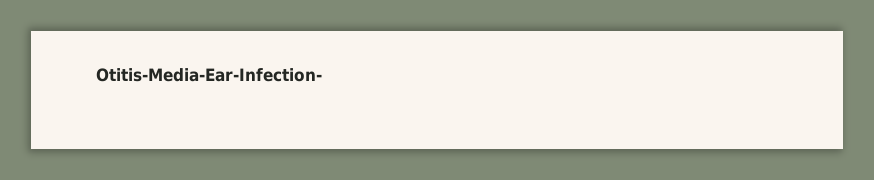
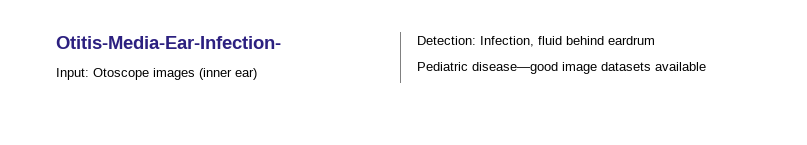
+ Input: Otoscope images (inner ear)
+ Detection: Infection, fluid behind eardrum
+ Pediatric disease—good image datasets available

